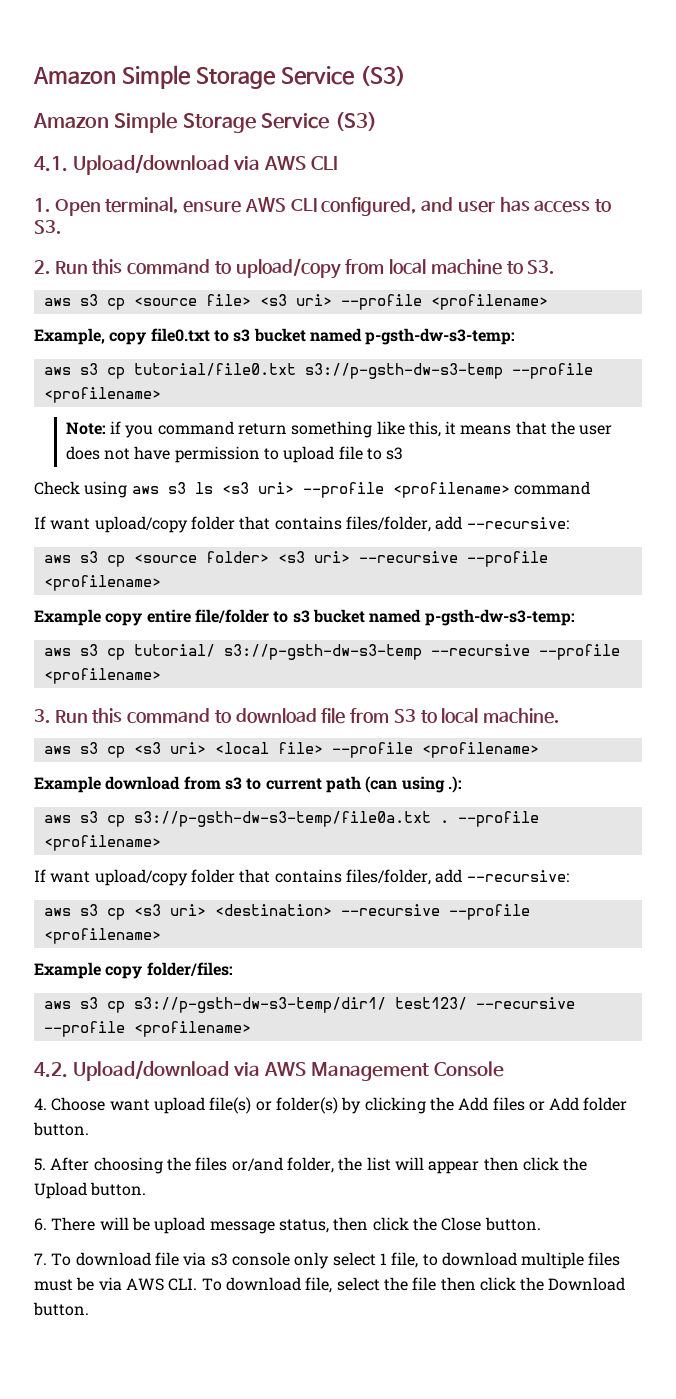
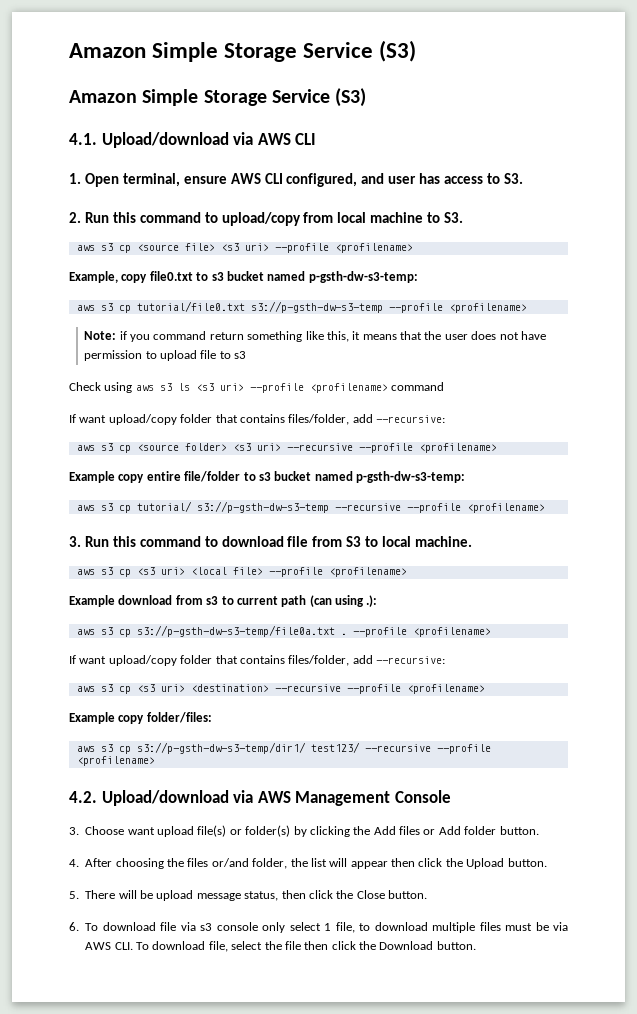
- 4. Choose want upload file(s) or folder(s) by clicking the Add files or Add folder button.
+ 3. Choose want upload file(s) or folder(s) by clicking the Add files or Add folder button.
- 5. After choosing the files or/and folder, the list will appear then click the Upload button.
+ 4. After choosing the files or/and folder, the list will appear then click the Upload button.
- 6. There will be upload message status, then click the Close button.
+ 5. There will be upload message status, then click the Close button.
- 7. To download file via s3 console only select 1 file, to download multiple files must be via AWS CLI. To download file, select the file then click the Download button.
+ 6. To download file via s3 console only select 1 file, to download multiple files must be via AWS CLI. To download file, select the file then click the Download button.

